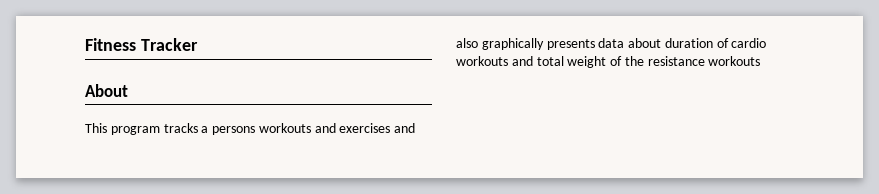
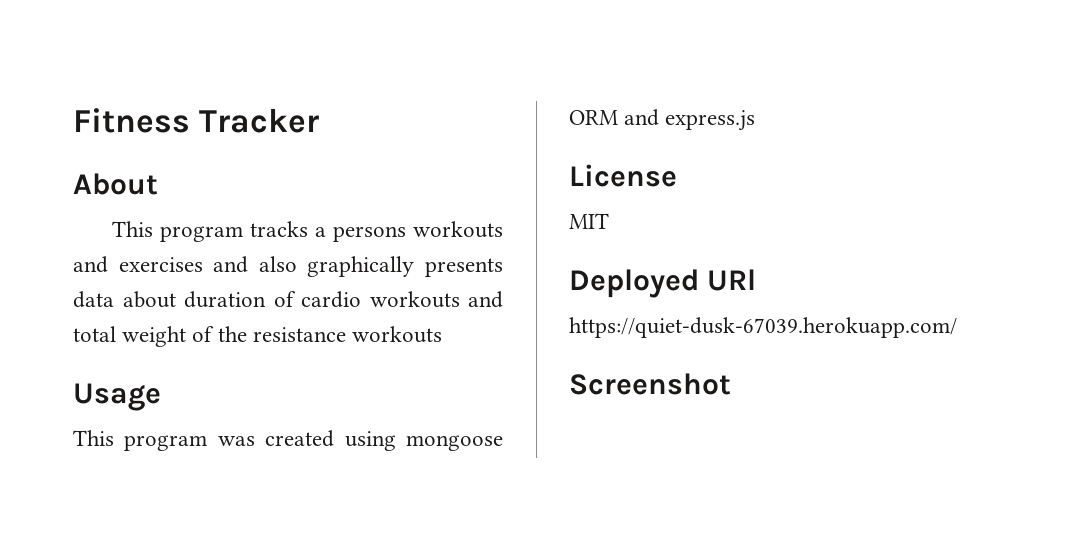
+ Usage
+ This program was created using mongoose ORM and express.js
+ License
+ MIT
+ Deployed URl
+ https://quiet-dusk-67039.herokuapp.com/
+ Screenshot

